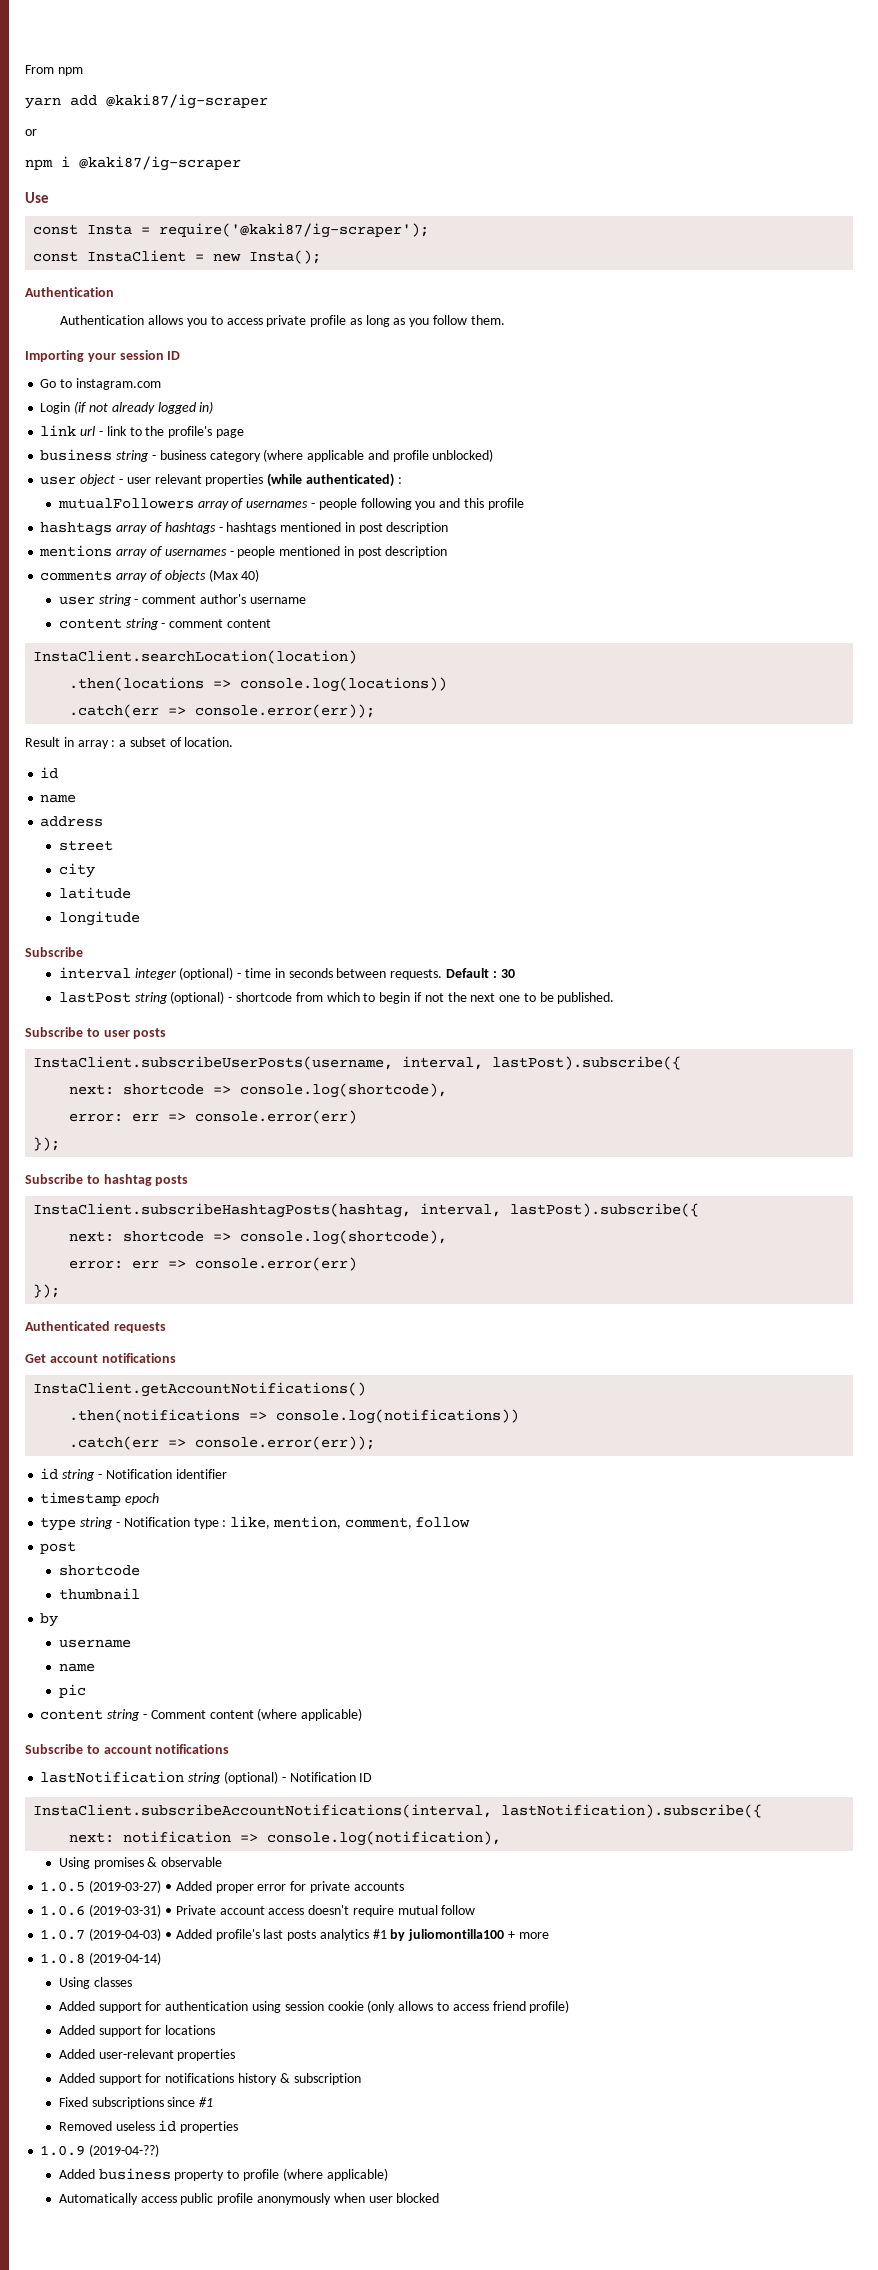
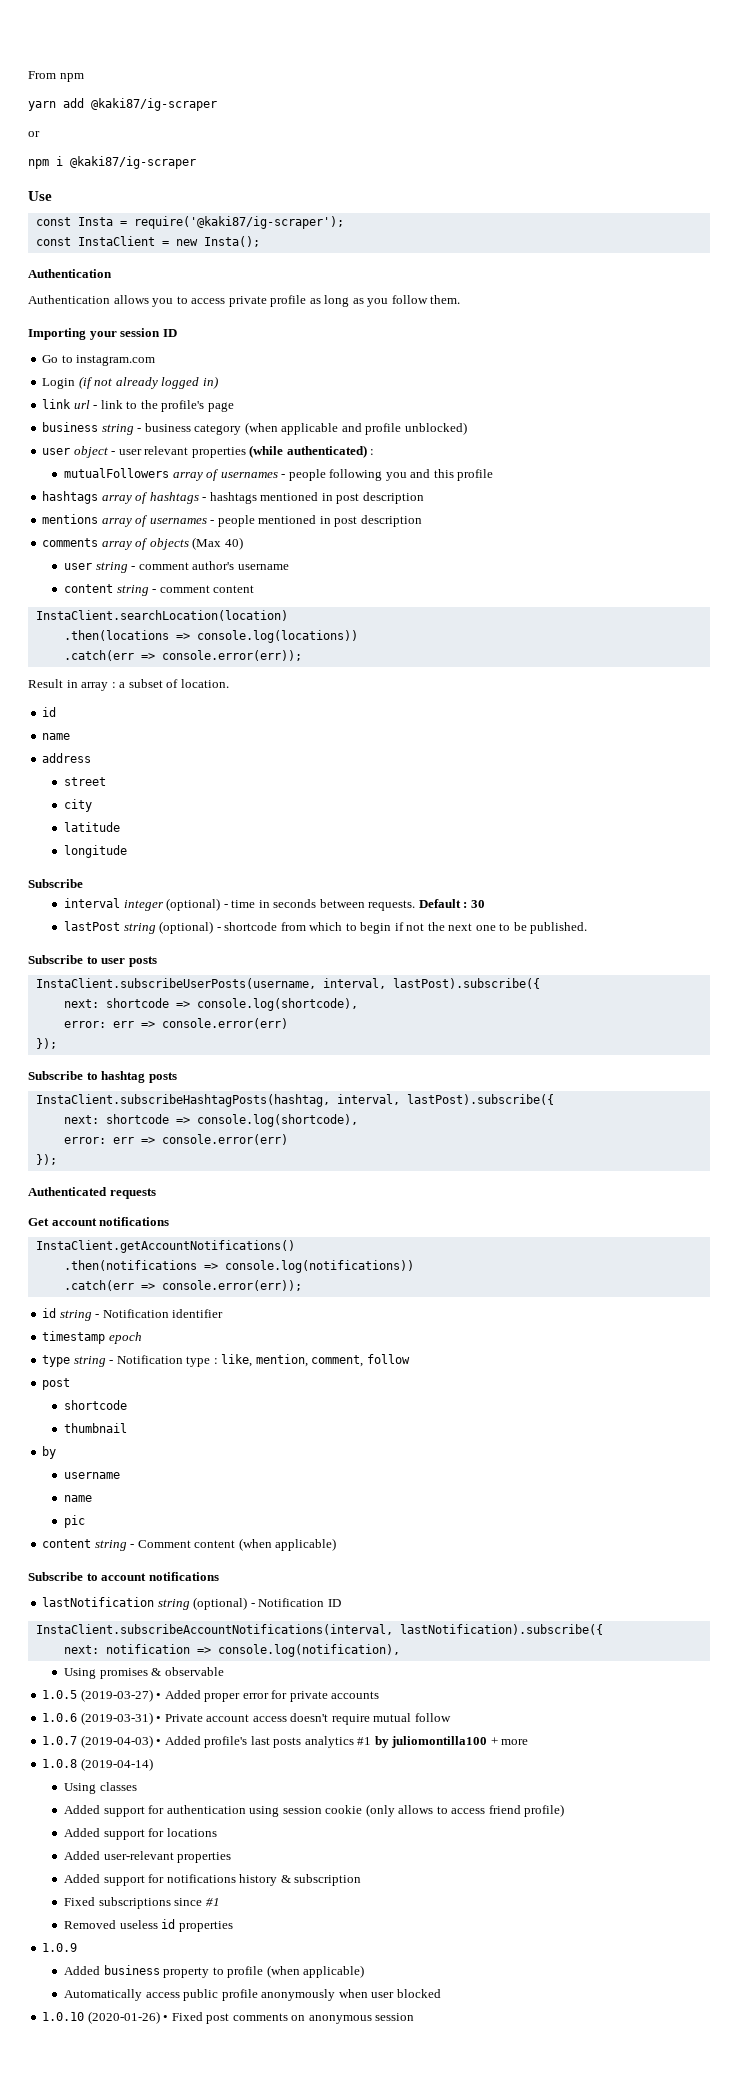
- business string - business category (where applicable and profile unblocked)
+ business string - business category (when applicable and profile unblocked)
- content string - Comment content (where applicable)
+ content string - Comment content (when applicable)
- 1.0.9 (2019-04-??)
+ 1.0.9
- Added business property to profile (where applicable)
+ Added business property to profile (when applicable)
+ 1.0.10 (2020-01-26) • Fixed post comments on anonymous session

